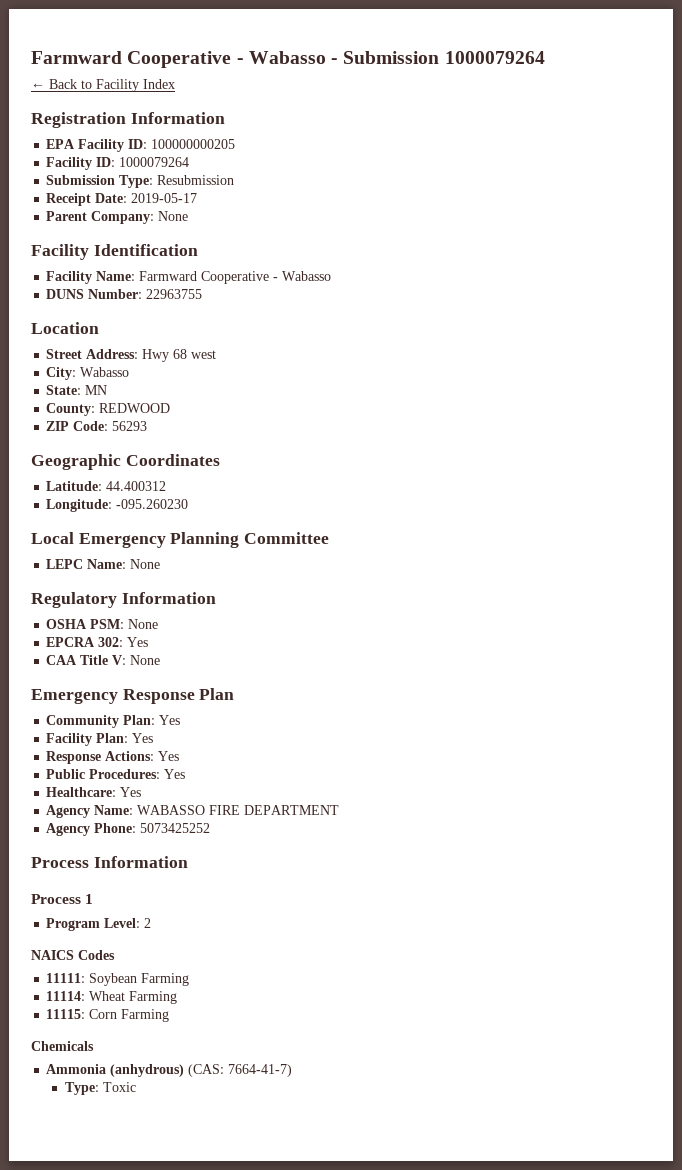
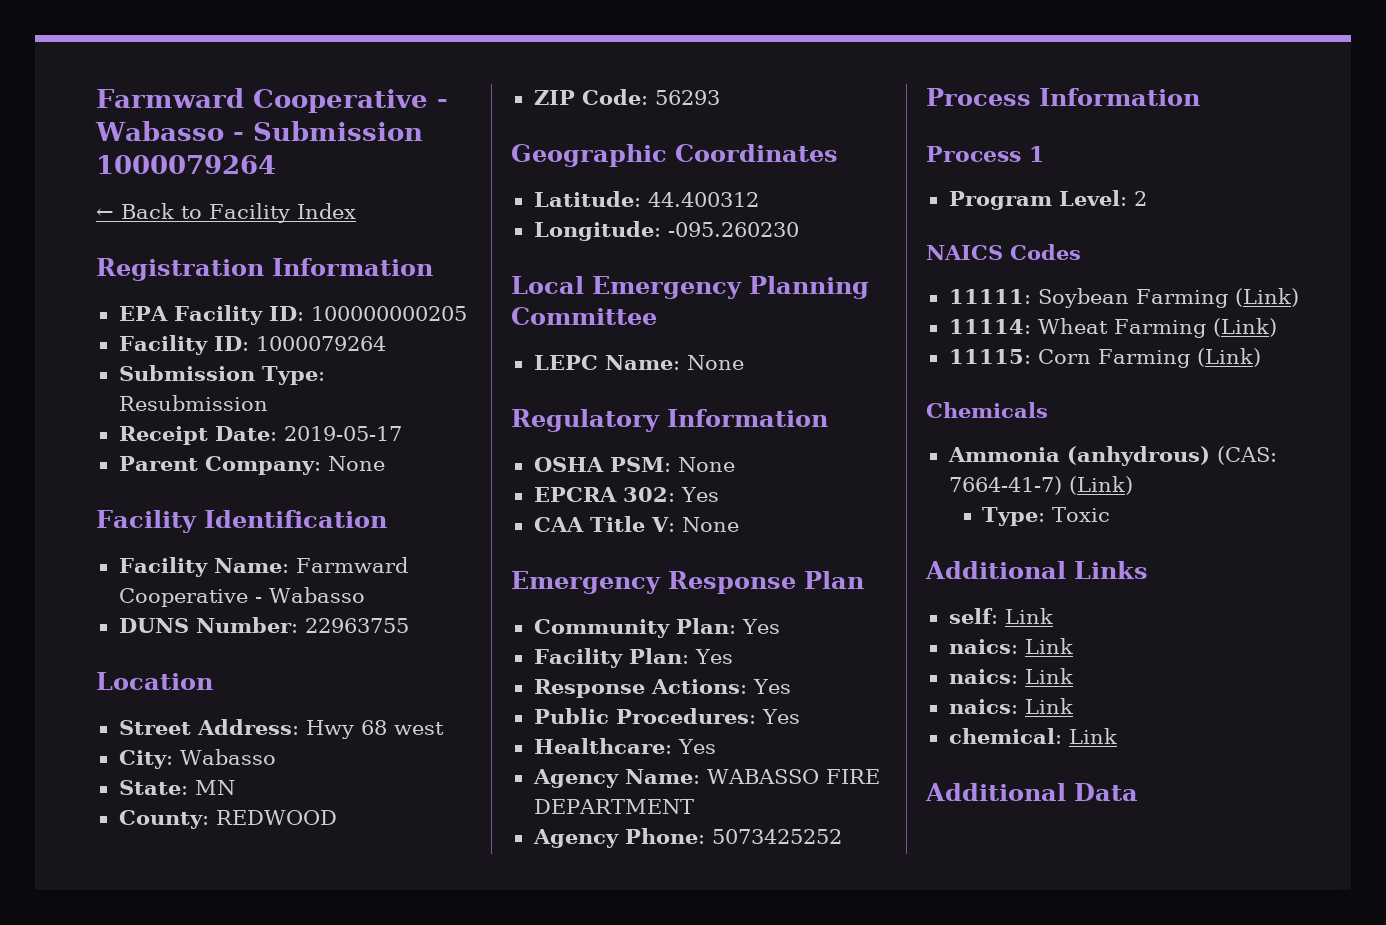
- 11111: Soybean Farming
+ 11111: Soybean Farming (Link)
- 11114: Wheat Farming
+ 11114: Wheat Farming (Link)
- 11115: Corn Farming
+ 11115: Corn Farming (Link)
- Ammonia (anhydrous) (CAS: 7664-41-7)
+ Ammonia (anhydrous) (CAS: 7664-41-7) (Link)
+ Additional Links
+ self: Link
+ naics: Link
+ naics: Link
+ naics: Link
+ chemical: Link
+ Additional Data

